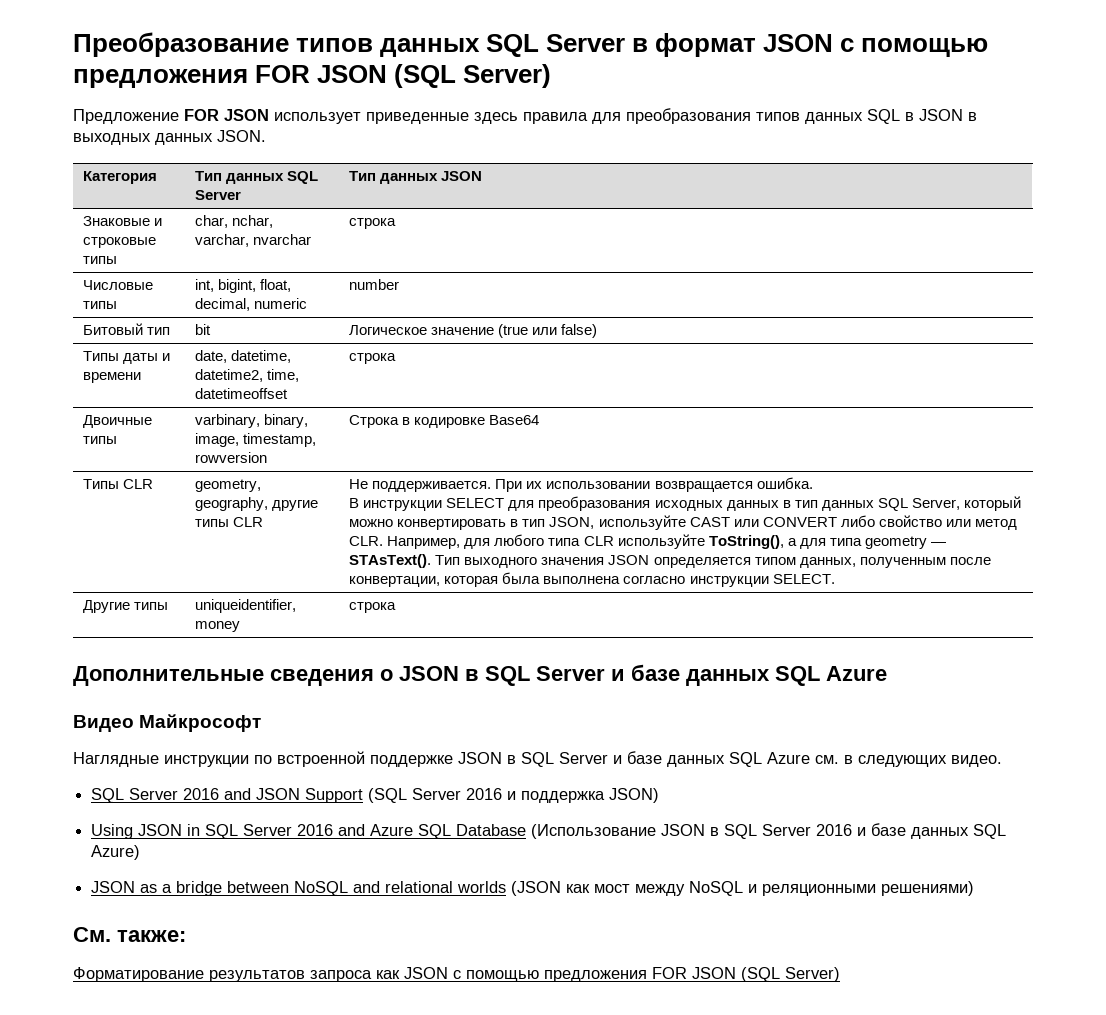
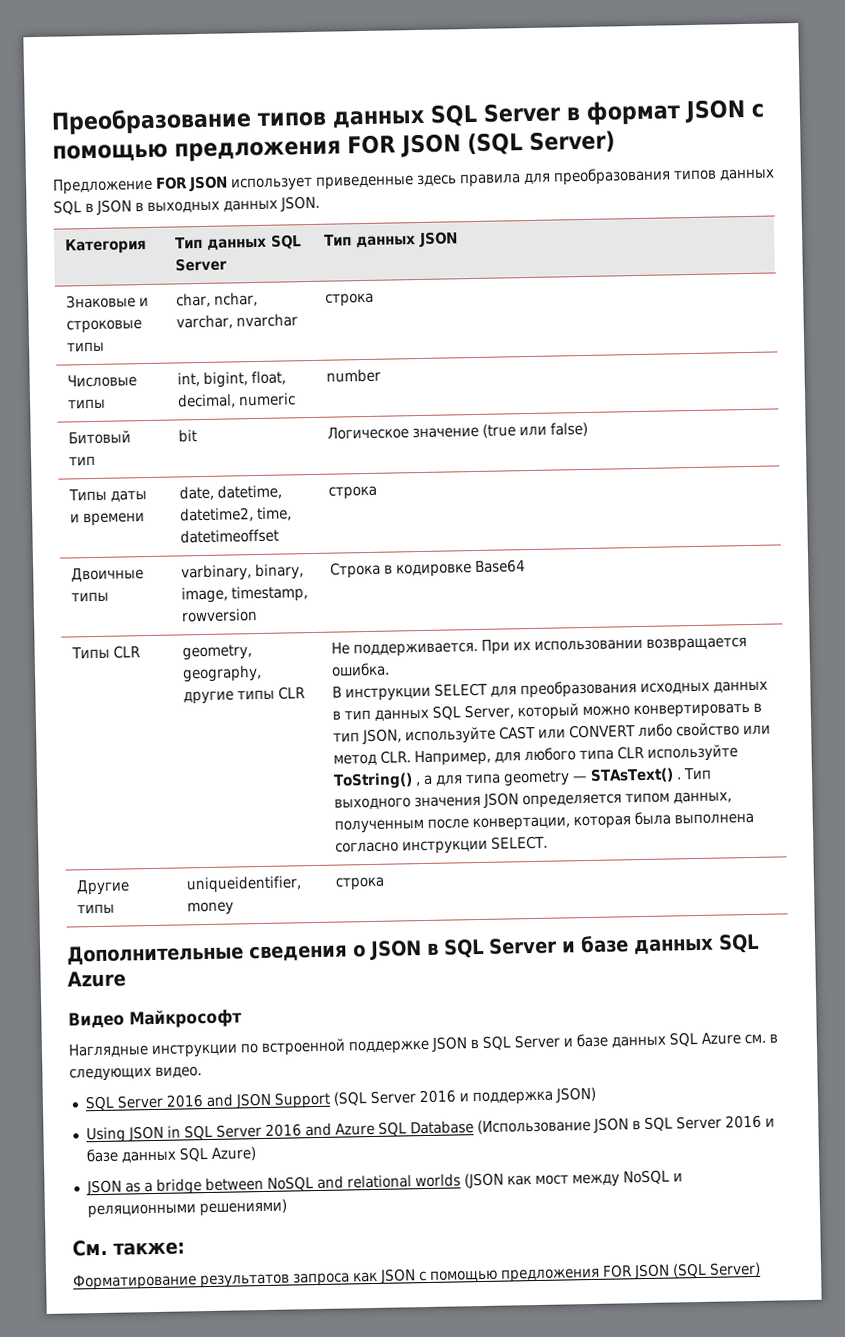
- В инструкции SELECT для преобразования исходных данных в тип данных SQL Server, который можно конвертировать в тип JSON, используйте CAST или CONVERT либо свойство или метод CLR. Например, для любого типа CLR используйте ToString(), а для типа geometry — STAsText().
+ В инструкции SELECT для преобразования исходных данных в тип данных SQL Server, который можно конвертировать в тип JSON, используйте CAST или CONVERT либо свойство или метод CLR. Например, для любого типа CLR используйте ToString() , а для типа geometry — STAsText() .

